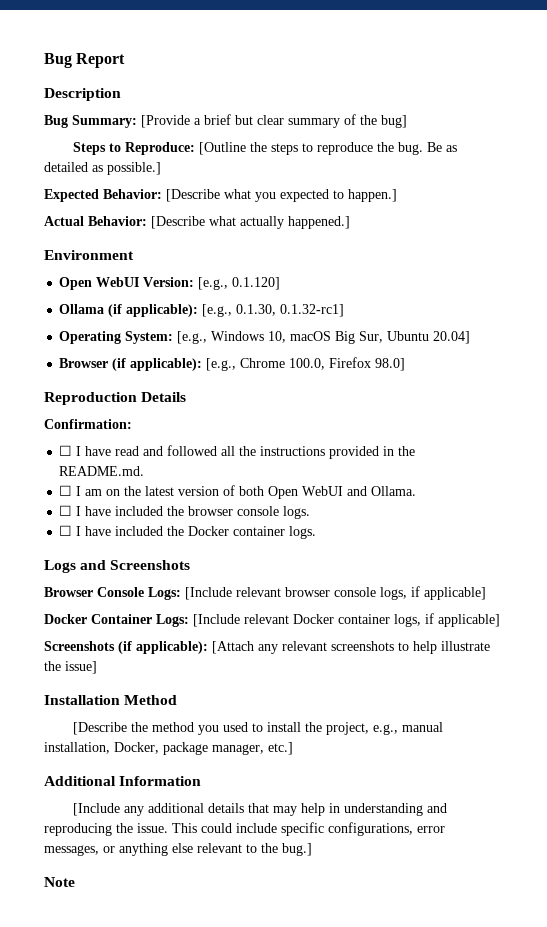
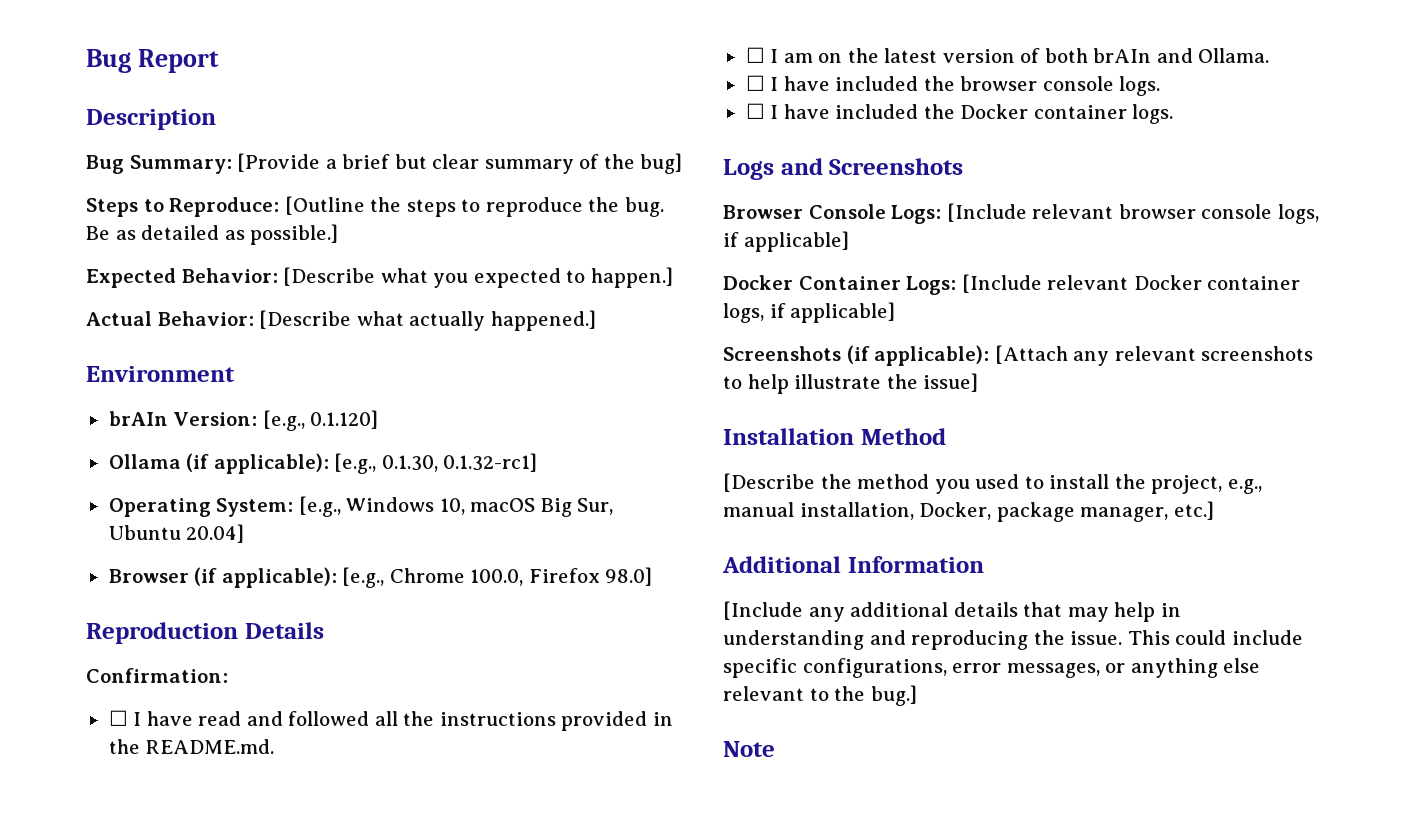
- Open WebUI Version: [e.g., 0.1.120]
+ brAIn Version: [e.g., 0.1.120]
- ☐ I am on the latest version of both Open WebUI and Ollama.
+ ☐ I am on the latest version of both brAIn and Ollama.

